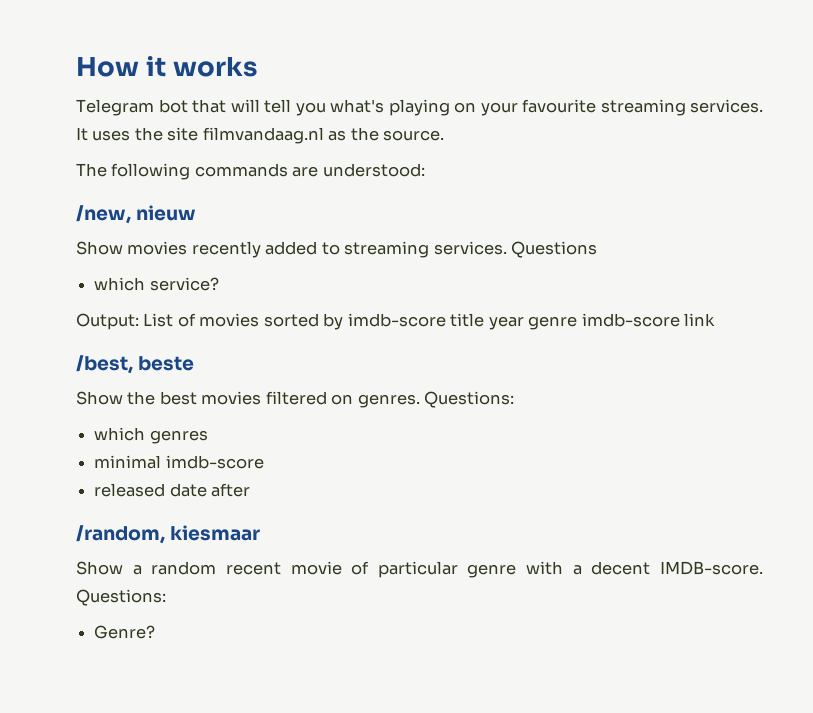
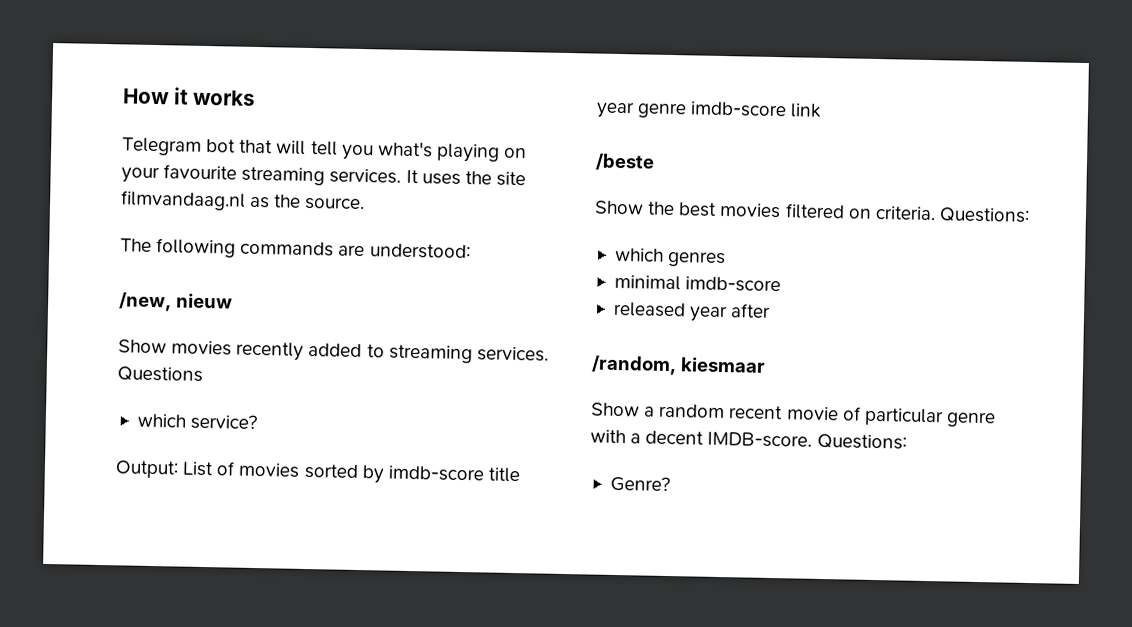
- /best, beste
+ /beste
- Show the best movies filtered on genres.
+ Show the best movies filtered on criteria.
- released date after
+ released year after

